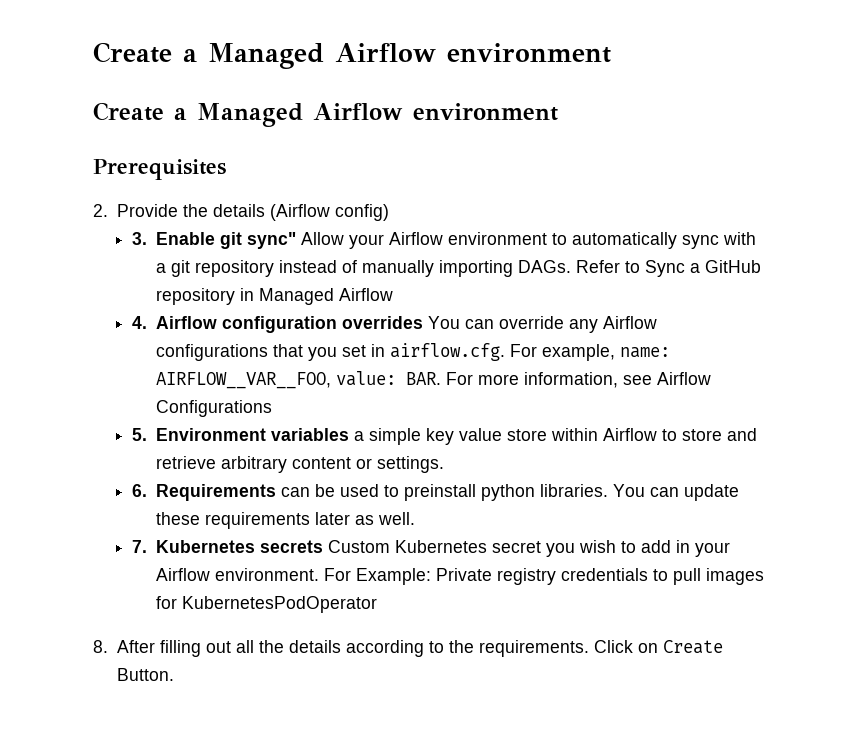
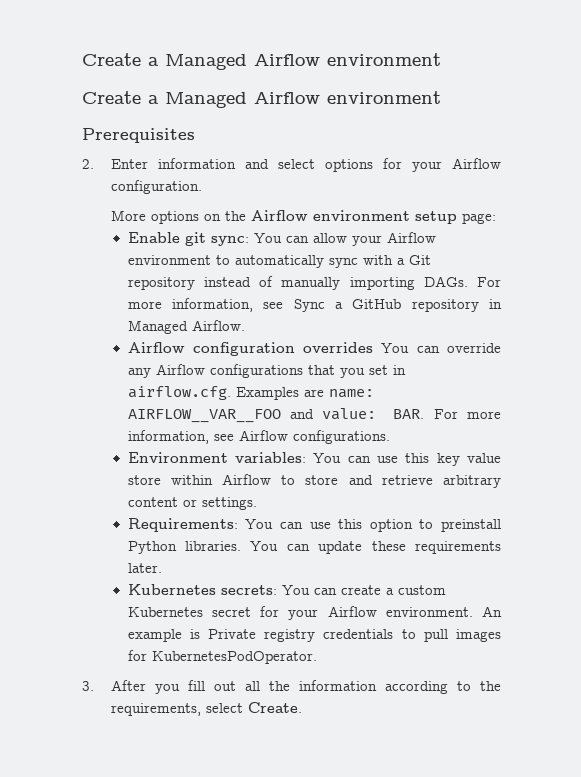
- 2. Provide the details (Airflow config)
- 3. Enable git sync" Allow your Airflow environment to automatically sync with a git repository instead of manually importing DAGs.
+ 2. Enter information and select options for your Airflow configuration.
+ More options on the Airflow environment setup page:
+ Enable git sync: You can allow your Airflow environment to automatically sync with a Git repository instead of manually importing DAGs.
- Refer to Sync a GitHub repository in Managed Airflow
- 4. Airflow configuration overrides You can override any Airflow configurations that you set in airflow.cfg. For example, name: AIRFLOW__VAR__FOO, value: BAR. For more information, see Airflow Configurations
- 5. Environment variables a simple key value store within Airflow to store and retrieve arbitrary content or settings.
+ For more information, see Sync a GitHub repository in Managed Airflow.
+ Airflow configuration overrides You can override any Airflow configurations that you set in airflow.cfg. Examples are name: AIRFLOW__VAR__FOO and value: BAR. For more information, see Airflow configurations.
+ Environment variables: You can use this key value store within Airflow to store and retrieve arbitrary content or settings.
- 6. Requirements can be used to preinstall python libraries.
+ Requirements: You can use this option to preinstall Python libraries.
- You can update these requirements later as well.
- 7. Kubernetes secrets Custom Kubernetes secret you wish to add in your Airflow environment. For Example: Private registry credentials to pull images for KubernetesPodOperator
- 8. After filling out all the details according to the requirements. Click on Create Button.
+ You can update these requirements later.
+ Kubernetes secrets: You can create a custom Kubernetes secret for your Airflow environment. An example is Private registry credentials to pull images for KubernetesPodOperator.
+ 3. After you fill out all the information according to the requirements, select Create.

